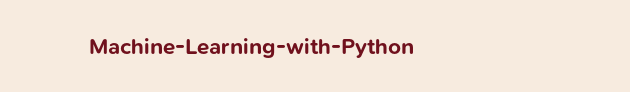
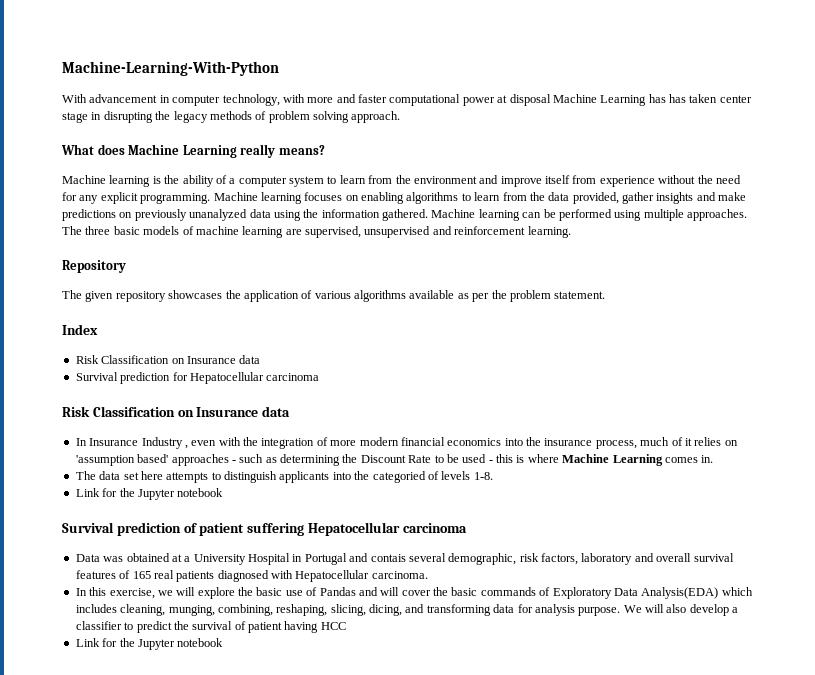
- Machine-Learning-with-Python
+ Machine-Learning-With-Python
+ With advancement in computer technology, with more and faster computational power at disposal Machine Learning has has taken center stage in disrupting the legacy methods of problem solving approach.
+ What does Machine Learning really means?
+ Machine learning is the ability of a computer system to learn from the environment and improve itself from experience without the need for any explicit programming. Machine learning focuses on enabling algorithms to learn from the data provided, gather insights and make predictions on previously unanalyzed data using the information gathered. Machine learning can be performed using multiple approaches. The three basic models of machine learning are supervised, unsupervised and reinforcement learning.
+ Repository
+ The given repository showcases the application of various algorithms available as per the problem statement.
+ Index
+ Risk Classification on Insurance data
+ Survival prediction for Hepatocellular carcinoma
+ Risk Classification on Insurance data
+ In Insurance Industry , even with the integration of more modern financial economics into the insurance process, much of it relies on 'assumption based' approaches - such as determining the Discount Rate to be used - this is where Machine Learning comes in.
+ The data set here attempts to distinguish applicants into the categoried of levels 1-8.
+ Link for the Jupyter notebook
+ Survival prediction of patient suffering Hepatocellular carcinoma
+ Data was obtained at a University Hospital in Portugal and contais several demographic, risk factors, laboratory and overall survival features of 165 real patients diagnosed with Hepatocellular carcinoma.
+ In this exercise, we will explore the basic use of Pandas and will cover the basic commands of Exploratory Data Analysis(EDA) which includes cleaning, munging, combining, reshaping, slicing, dicing, and transforming data for analysis purpose. We will also develop a classifier to predict the survival of patient having HCC
+ Link for the Jupyter notebook

